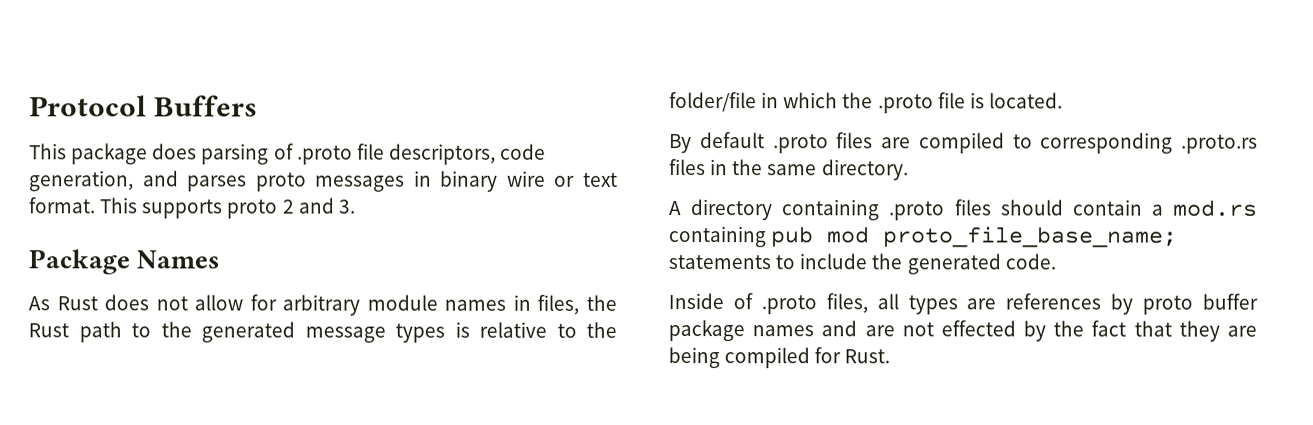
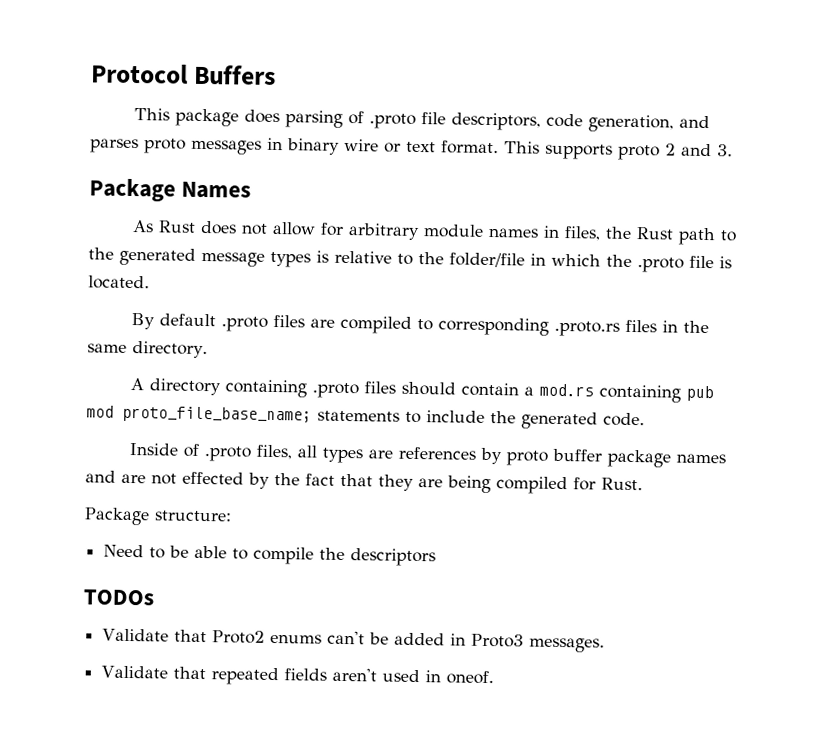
+ Package structure:
+ Need to be able to compile the descriptors
+ TODOs
+ Validate that Proto2 enums can't be added in Proto3 messages.
+ Validate that repeated fields aren't used in oneof.

